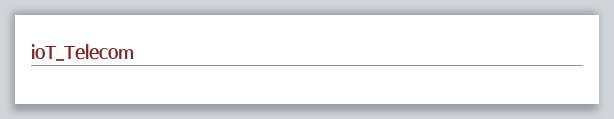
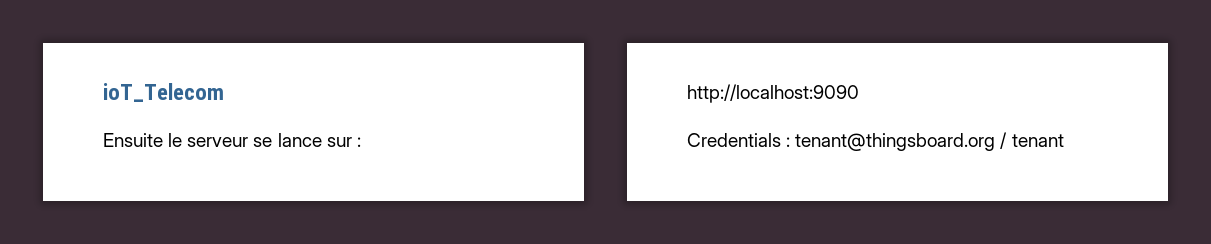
+ Ensuite le serveur se lance sur : http://localhost:9090
+ Credentials : tenant@thingsboard.org / tenant

